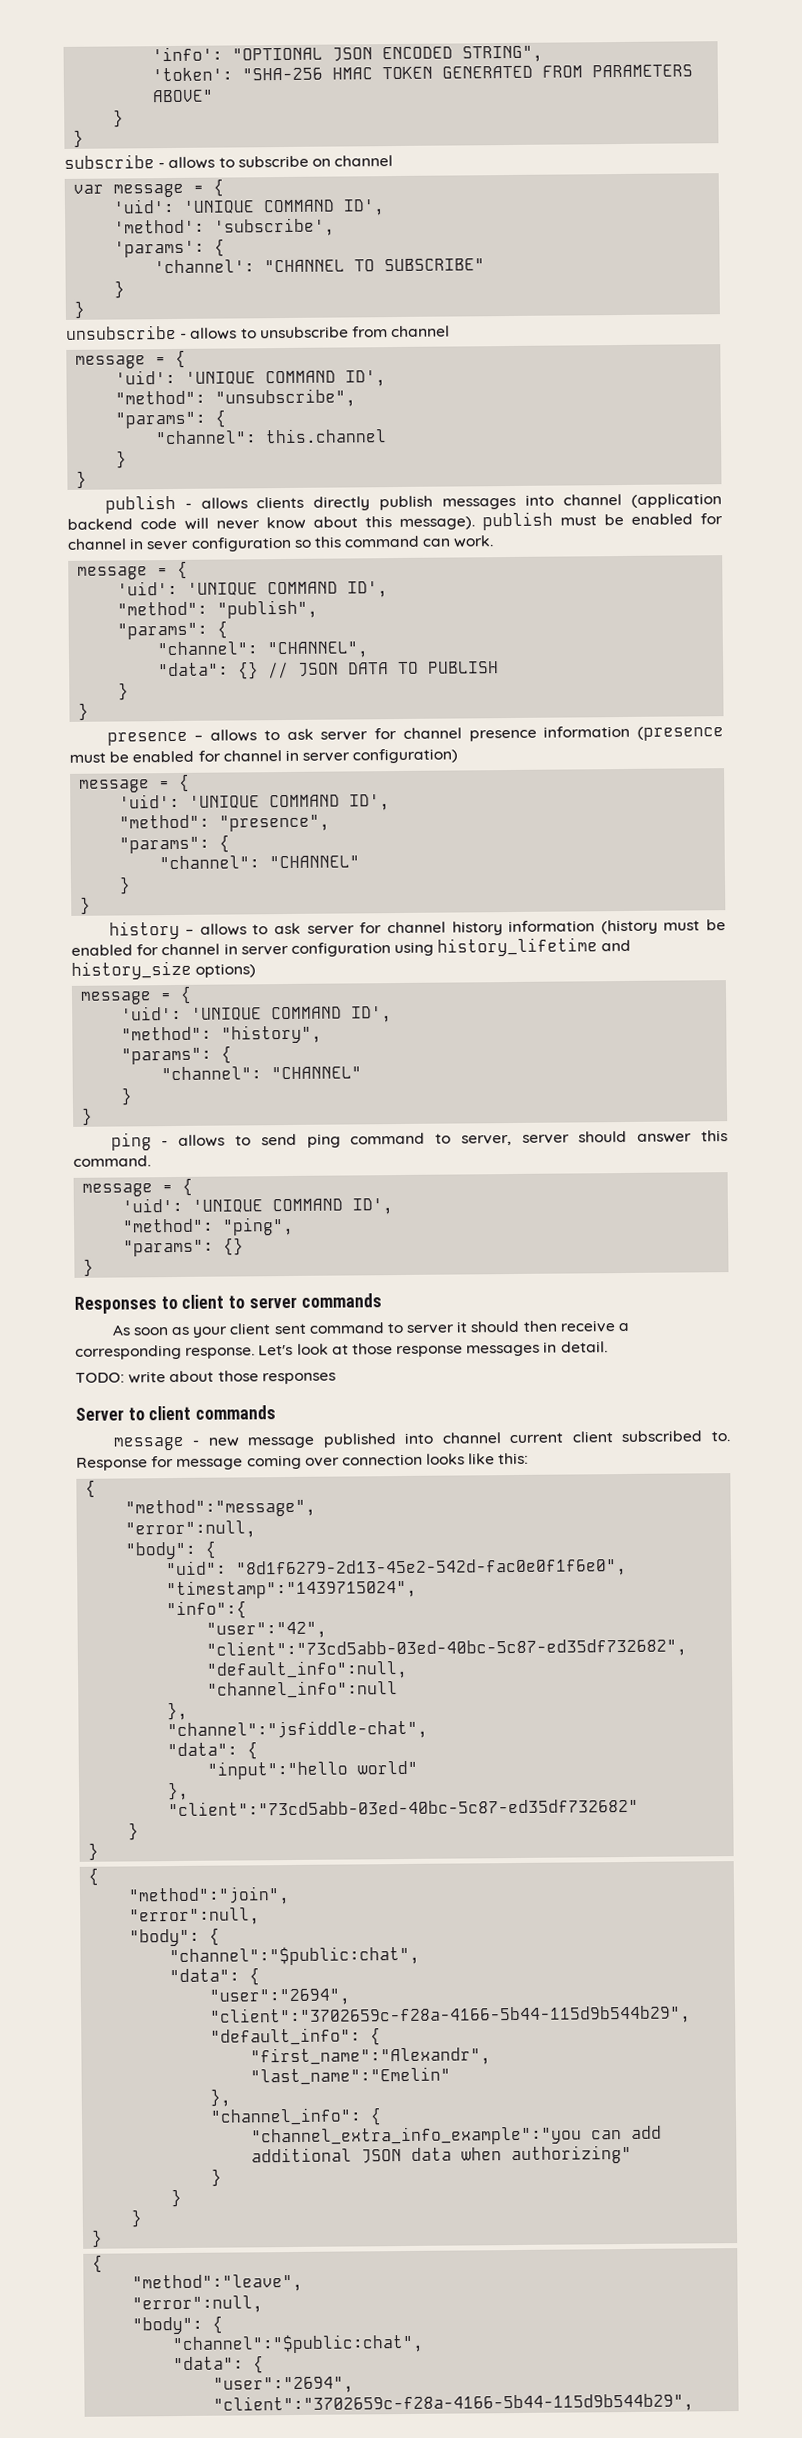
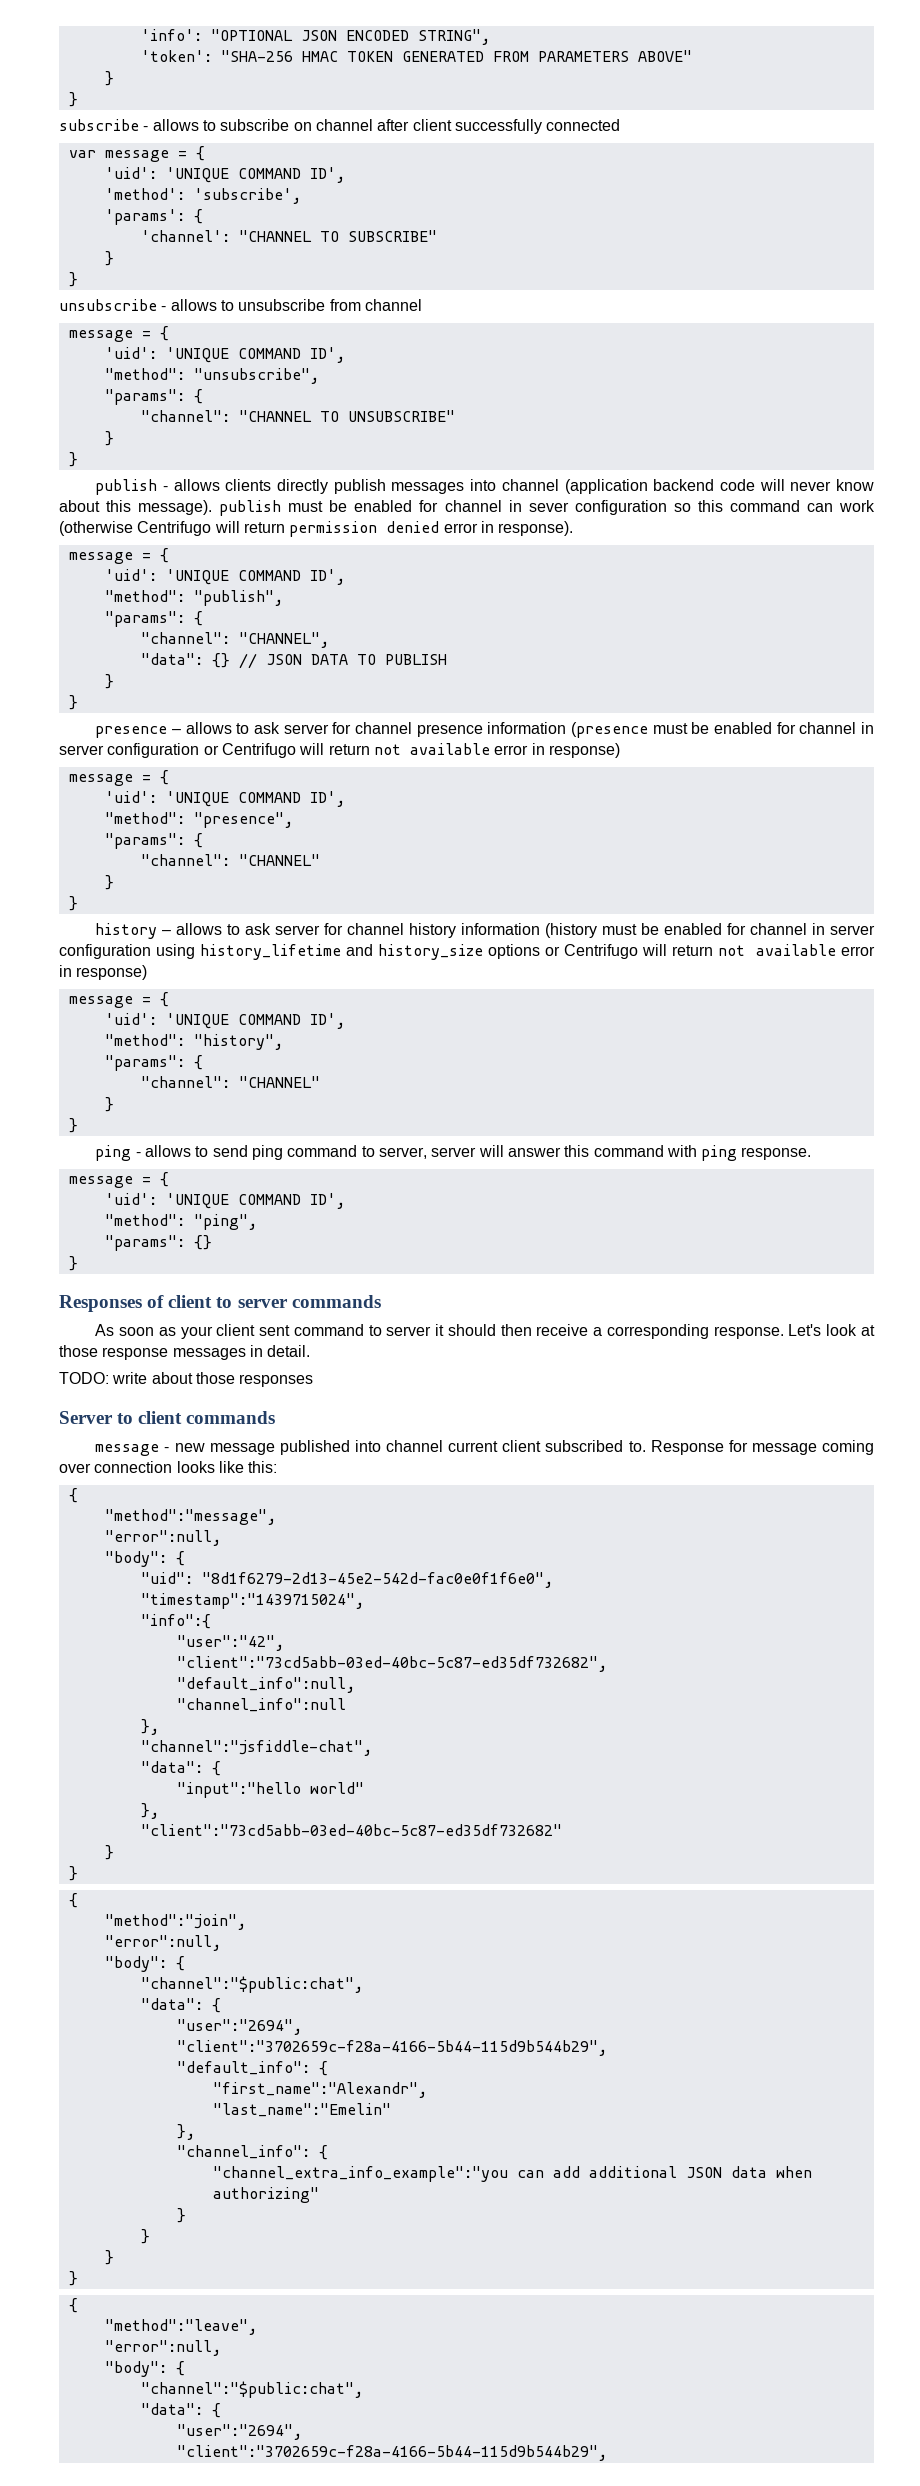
- subscribe - allows to subscribe on channel
+ subscribe - allows to subscribe on channel after client successfully connected
- "channel": this.channel
+ "channel": "CHANNEL TO UNSUBSCRIBE"
- publish - allows clients directly publish messages into channel (application backend code will never know about this message). publish must be enabled for channel in sever configuration so this command can work.
+ publish - allows clients directly publish messages into channel (application backend code will never know about this message). publish must be enabled for channel in sever configuration so this command can work (otherwise Centrifugo will return permission denied error in response).
- presence – allows to ask server for channel presence information (presence must be enabled for channel in server configuration)
+ presence – allows to ask server for channel presence information (presence must be enabled for channel in server configuration or Centrifugo will return not available error in response)
- history – allows to ask server for channel history information (history must be enabled for channel in server configuration using history_lifetime and history_size options)
+ history – allows to ask server for channel history information (history must be enabled for channel in server configuration using history_lifetime and history_size options or Centrifugo will return not available error in response)
- ping - allows to send ping command to server, server should answer this command.
+ ping - allows to send ping command to server, server will answer this command with ping response.
- Responses to client to server commands
+ Responses of client to server commands

